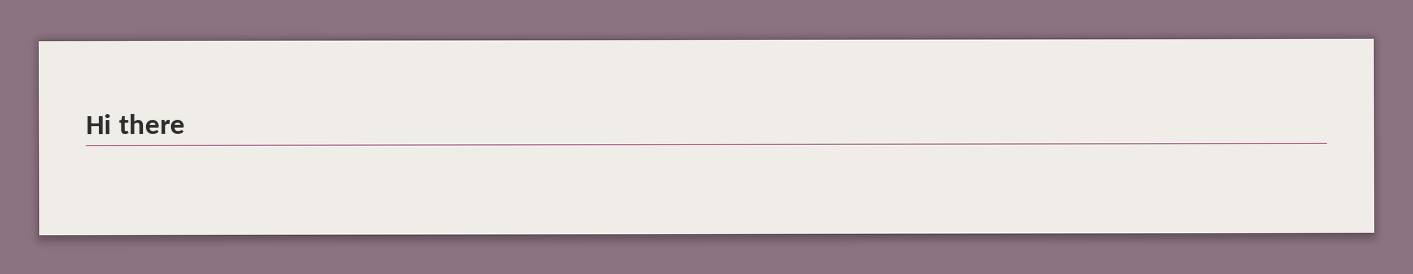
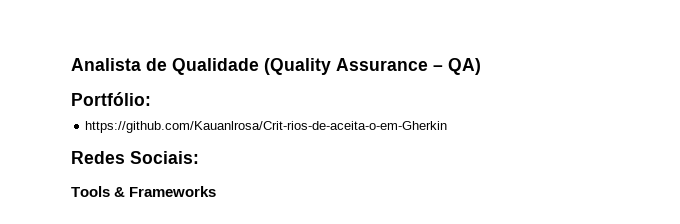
- Hi there
+ Analista de Qualidade (Quality Assurance – QA)
+ Portfólio:
+ https://github.com/Kauanlrosa/Crit-rios-de-aceita-o-em-Gherkin
+ Redes Sociais:
+ Tools & Frameworks

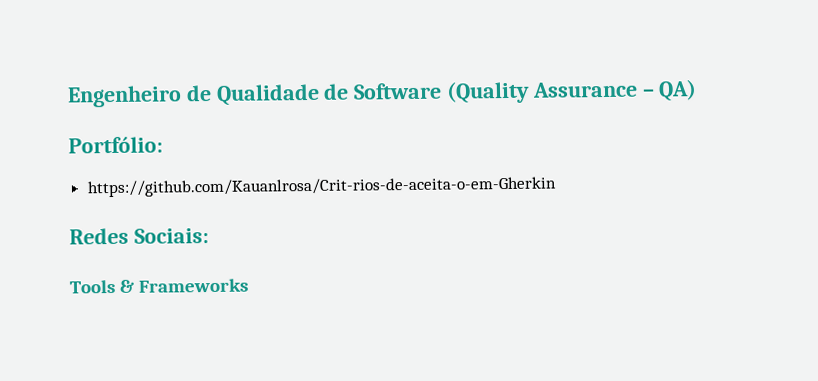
- Analista de Qualidade (Quality Assurance – QA)
+ Engenheiro de Qualidade de Software (Quality Assurance – QA)

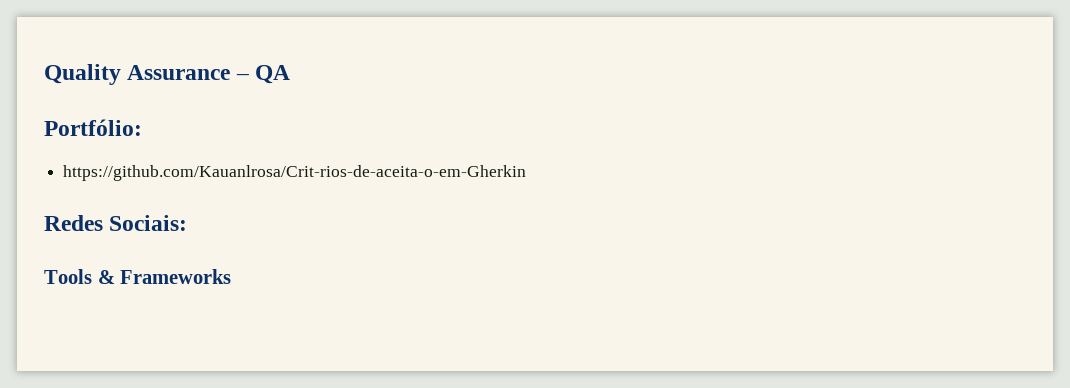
- Engenheiro de Qualidade de Software (Quality Assurance – QA)
+ Quality Assurance – QA

